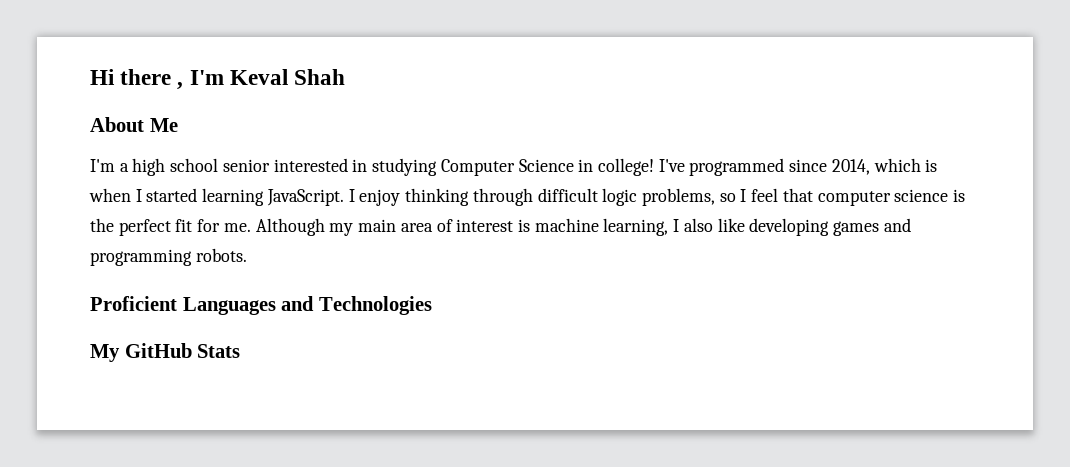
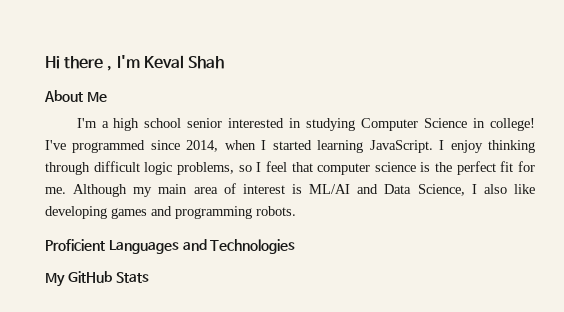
- I've programmed since 2014, which is when I started learning JavaScript.
+ I've programmed since 2014, when I started learning JavaScript.
- Although my main area of interest is machine learning, I also like developing games and programming robots.
+ Although my main area of interest is ML/AI and Data Science, I also like developing games and programming robots.

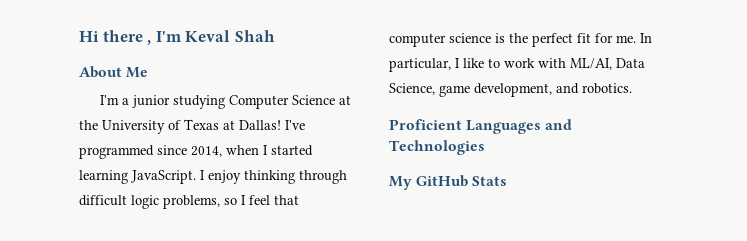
- I'm a high school senior interested in studying Computer Science in college!
+ I'm a junior studying Computer Science at the University of Texas at Dallas!
- Although my main area of interest is ML/AI and Data Science, I also like developing games and programming robots.
+ In particular, I like to work with ML/AI, Data Science, game development, and robotics.

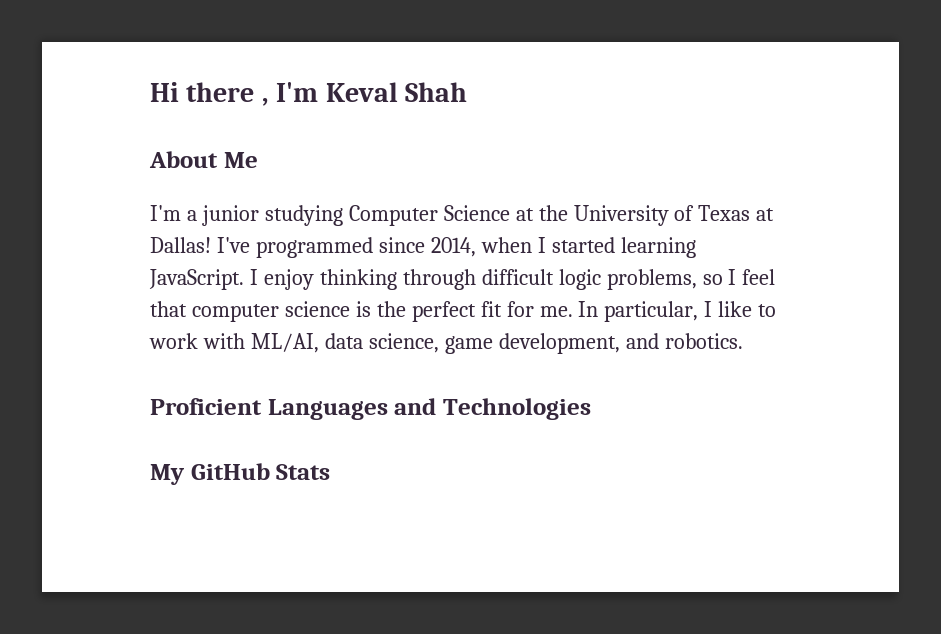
- In particular, I like to work with ML/AI, Data Science, game development, and robotics.
+ In particular, I like to work with ML/AI, data science, game development, and robotics.

